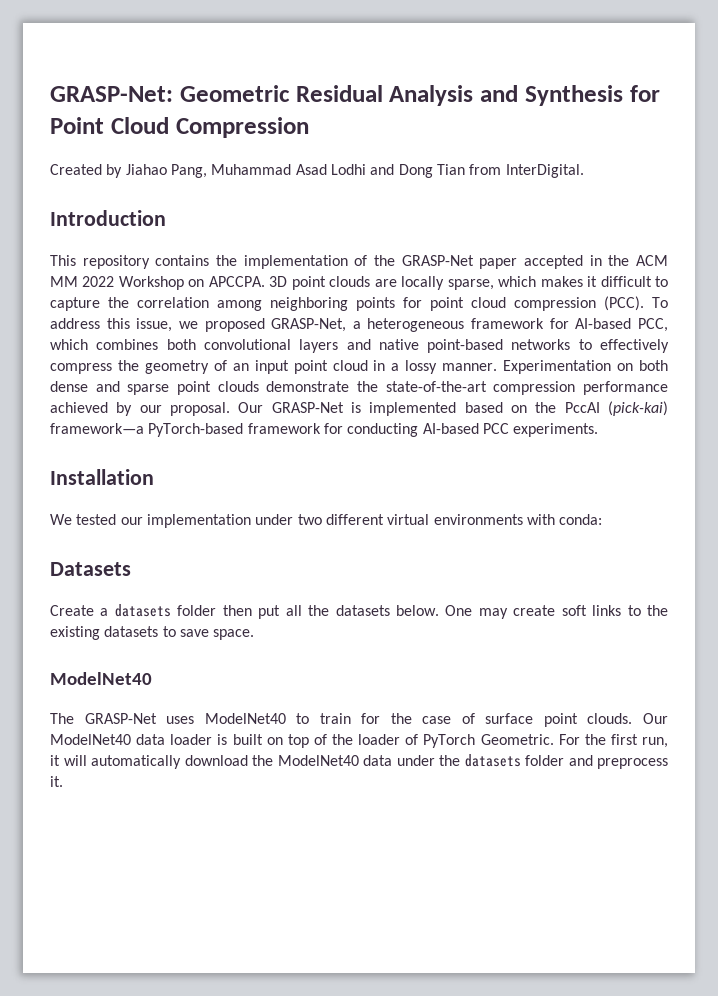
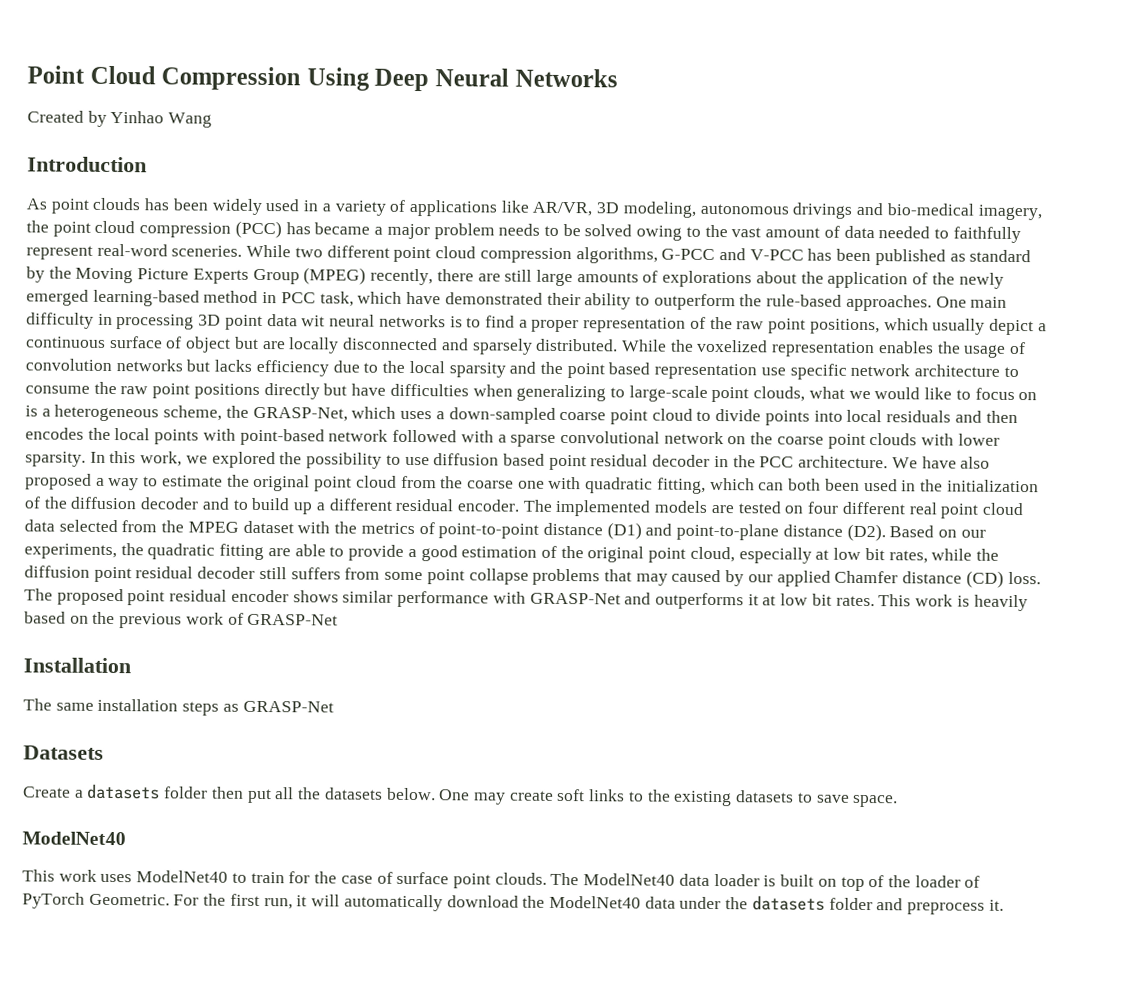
- GRASP-Net: Geometric Residual Analysis and Synthesis for Point Cloud Compression
- Created by Jiahao Pang, Muhammad Asad Lodhi and Dong Tian from InterDigital.
+ Point Cloud Compression Using Deep Neural Networks
+ Created by Yinhao Wang
  Introduction
- This repository contains the implementation of the GRASP-Net paper accepted in the ACM MM 2022 Workshop on APCCPA. 3D point clouds are locally sparse, which makes it difficult to capture the correlation among neighboring points for point cloud compression (PCC). To address this issue, we proposed GRASP-Net, a heterogeneous framework for AI-based PCC, which combines both convolutional layers and native point-based networks to effectively compress the geometry of an input point cloud in a lossy manner. Experimentation on both dense and sparse point clouds demonstrate the state-of-the-art compression performance achieved by our proposal. Our GRASP-Net is implemented based on the PccAI (pick-kai) framework—a PyTorch-based framework for conducting AI-based PCC experiments.
+ As point clouds has been widely used in a variety of applications like AR/VR, 3D modeling, autonomous drivings and bio-medical imagery, the point cloud compression (PCC) has became a major problem needs to be solved owing to the vast amount of data needed to faithfully represent real-word sceneries. While two different point cloud compression algorithms, G-PCC and V-PCC has been published as standard by the Moving Picture Experts Group (MPEG) recently, there are still large amounts of explorations about the application of the newly emerged learning-based method in PCC task, which have demonstrated their ability to outperform the rule-based approaches. One main difficulty in processing 3D point data wit neural networks is to find a proper representation of the raw point positions, which usually depict a continuous surface of object but are locally disconnected and sparsely distributed. While the voxelized representation enables the usage of convolution networks but lacks efficiency due to the local sparsity and the point based representation use specific network architecture to consume the raw point positions directly but have difficulties when generalizing to large-scale point clouds, what we would like to focus on is a heterogeneous scheme, the GRASP-Net, which uses a down-sampled coarse point cloud to divide points into local residuals and then encodes the local points with point-based network followed with a sparse convolutional network on the coarse point clouds with lower sparsity. In this work, we explored the possibility to use diffusion based point residual decoder in the PCC architecture. We have also proposed a way to estimate the original point cloud from the coarse one with quadratic fitting, which can both been used in the initialization of the diffusion decoder and to build up a different residual encoder. The implemented models are tested on four different real point cloud data selected from the MPEG dataset with the metrics of point-to-point distance (D1) and point-to-plane distance (D2). Based on our experiments, the quadratic fitting are able to provide a good estimation of the original point cloud, especially at low bit rates, while the diffusion point residual decoder still suffers from some point collapse problems that may caused by our applied Chamfer distance (CD) loss. The proposed point residual encoder shows similar performance with GRASP-Net and outperforms it at low bit rates. This work is heavily based on the previous work of GRASP-Net
  Installation
- We tested our implementation under two different virtual environments with conda:
+ The same installation steps as GRASP-Net
- The GRASP-Net uses ModelNet40 to train for the case of surface point clouds.
+ This work uses ModelNet40 to train for the case of surface point clouds.
- Our ModelNet40 data loader is built on top of the loader of PyTorch Geometric.
+ The ModelNet40 data loader is built on top of the loader of PyTorch Geometric.

